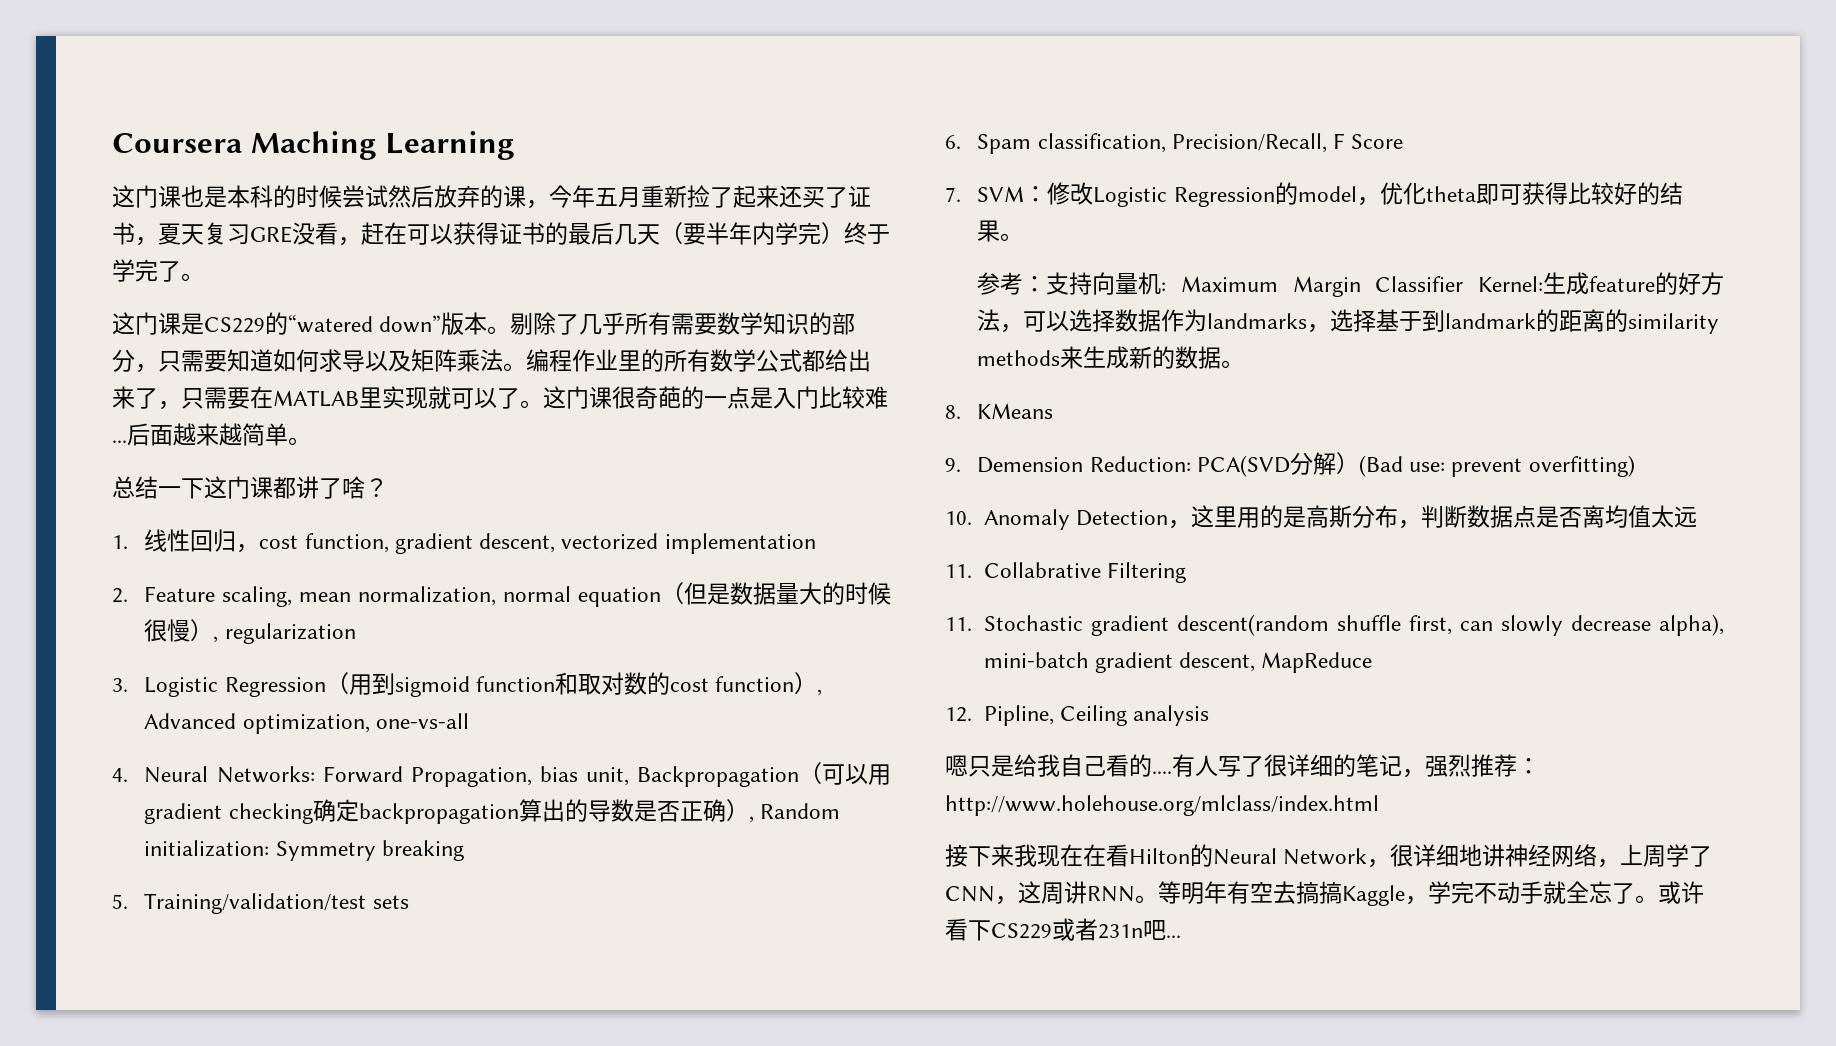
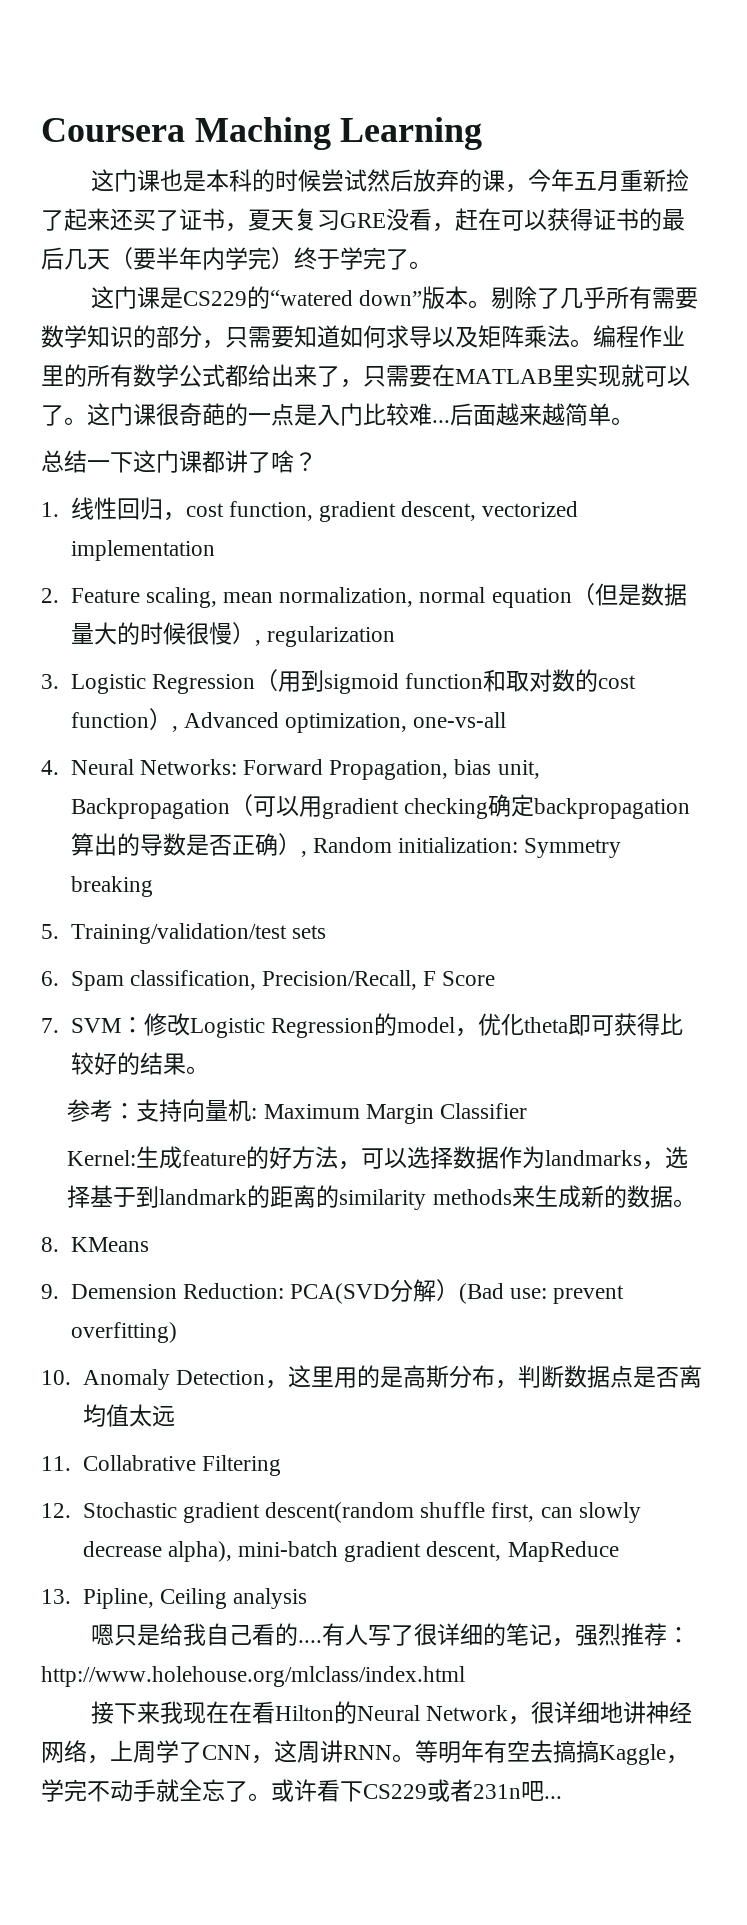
- 参考：支持向量机: Maximum Margin Classifier Kernel:生成feature的好方法，可以选择数据作为landmarks，选择基于到landmark的距离的similarity methods来生成新的数据。
+ 参考：支持向量机: Maximum Margin Classifier
+ Kernel:生成feature的好方法，可以选择数据作为landmarks，选择基于到landmark的距离的similarity methods来生成新的数据。
- 11. Stochastic gradient descent(random shuffle first, can slowly decrease alpha), mini-batch gradient descent, MapReduce
+ 12. Stochastic gradient descent(random shuffle first, can slowly decrease alpha), mini-batch gradient descent, MapReduce
- 12. Pipline, Ceiling analysis
+ 13. Pipline, Ceiling analysis

